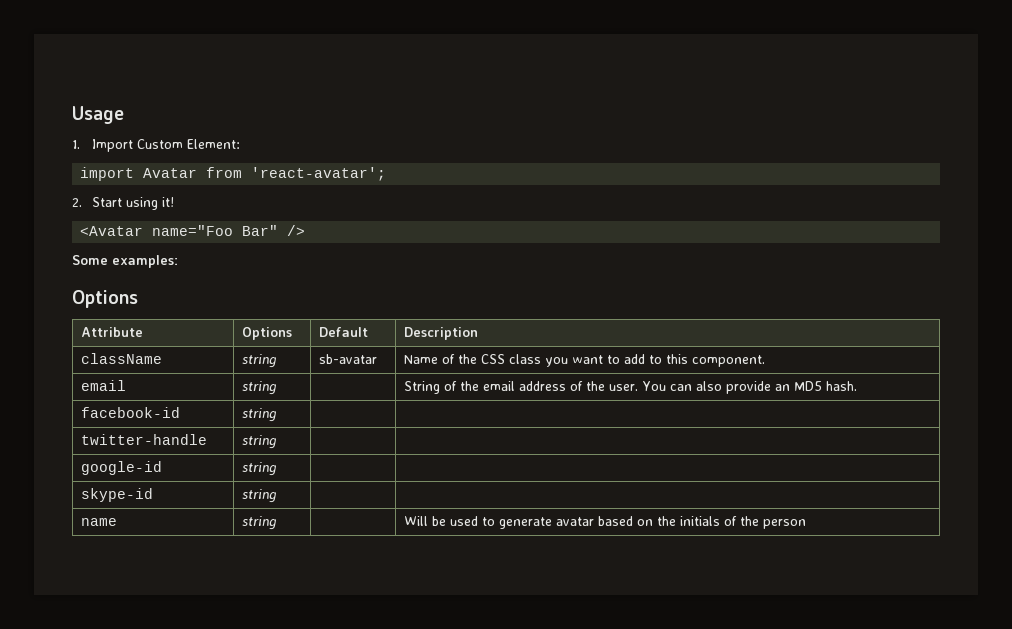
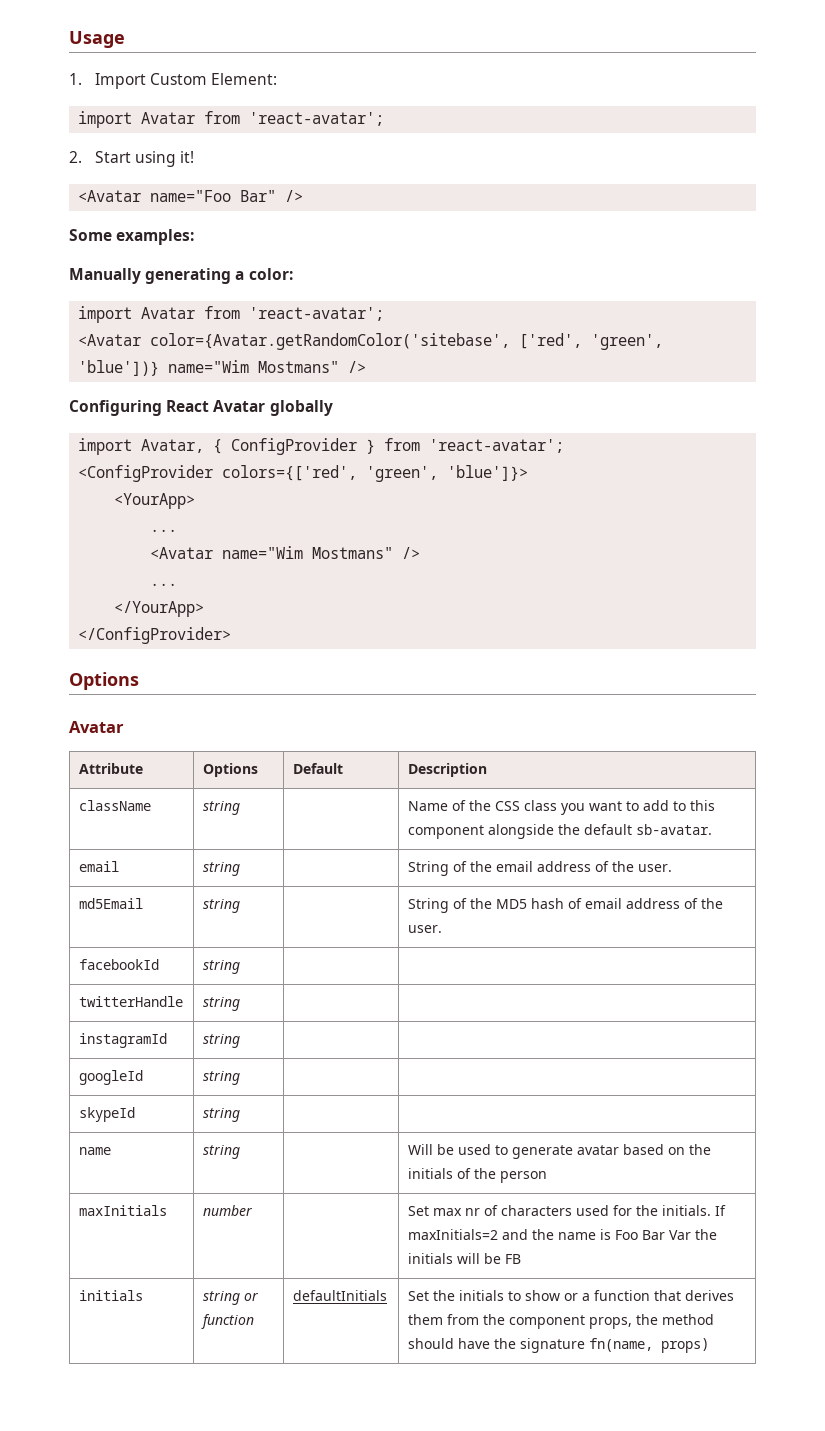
  Some examples:
+ Manually generating a color:
+ import Avatar from 'react-avatar';
+ <Avatar color={Avatar.getRandomColor('sitebase', ['red', 'green', 'blue'])} name="Wim Mostmans" />
+ Configuring React Avatar globally
+ import Avatar, { ConfigProvider } from 'react-avatar';
+ <ConfigProvider colors={['red', 'green', 'blue']}>
+ <YourApp>
+ ...
+ <Avatar name="Wim Mostmans" />
+ ...
+ </YourApp>
+ </ConfigProvider>
  Options
+ Avatar
- className | string | sb-avatar | Name of the CSS class you want to add to this component.
+ className | string | | Name of the CSS class you want to add to this component alongside the default sb-avatar.
- email | string | | String of the email address of the user. You can also provide an MD5 hash.
- facebook-id | string | |
- twitter-handle | string | |
- google-id | string | |
- skype-id | string | |
+ email | string | | String of the email address of the user.
+ md5Email | string | | String of the MD5 hash of email address of the user.
+ facebookId | string | |
+ twitterHandle | string | |
+ instagramId | string | |
+ googleId | string | |
+ skypeId | string | |
+ maxInitials | number | | Set max nr of characters used for the initials. If maxInitials=2 and the name is Foo Bar Var the initials will be FB
+ initials | string or function | defaultInitials | Set the initials to show or a function that derives them from the component props, the method should have the signature fn(name, props)

